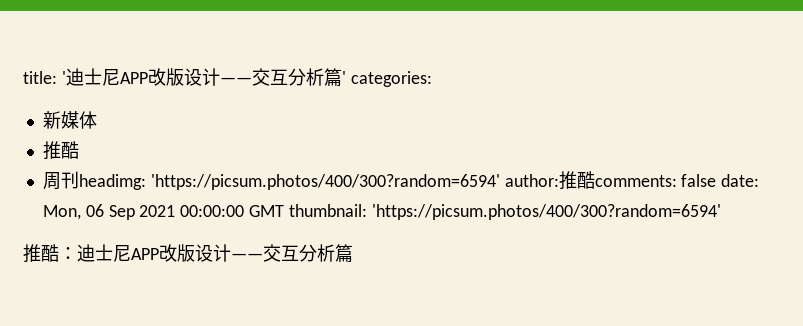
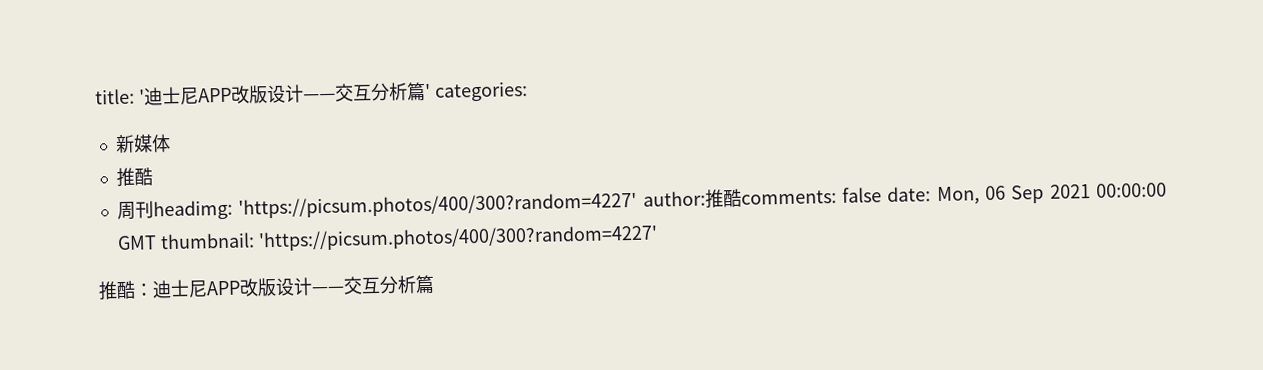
- 周刊headimg: 'https://picsum.photos/400/300?random=6594' author:推酷comments: false date: Mon, 06 Sep 2021 00:00:00 GMT thumbnail: 'https://picsum.photos/400/300?random=6594'
+ 周刊headimg: 'https://picsum.photos/400/300?random=4227' author:推酷comments: false date: Mon, 06 Sep 2021 00:00:00 GMT thumbnail: 'https://picsum.photos/400/300?random=4227'

